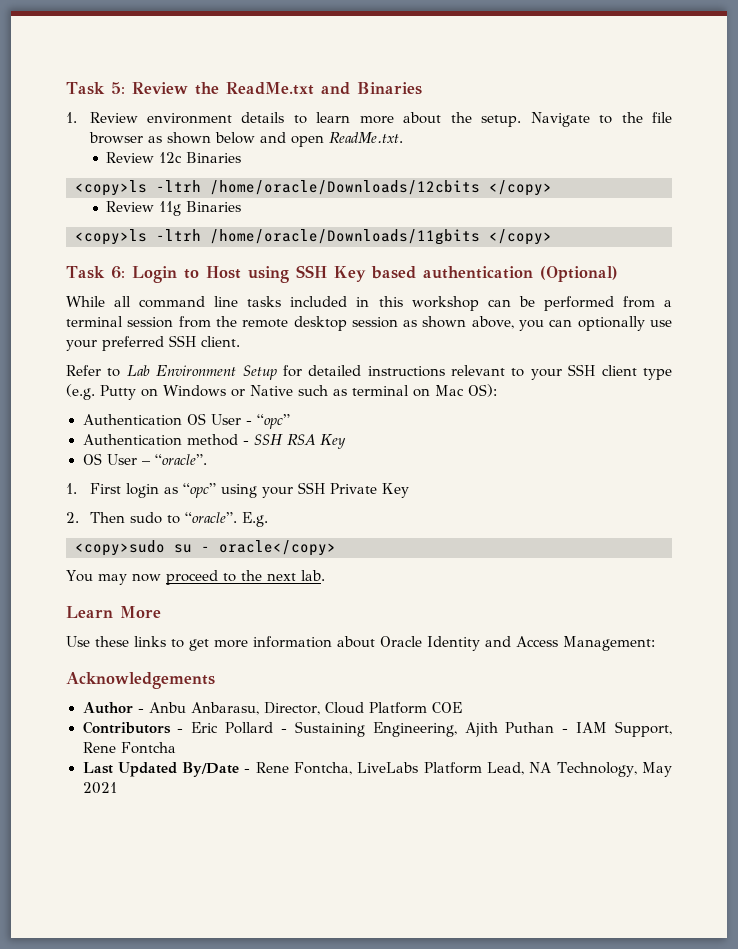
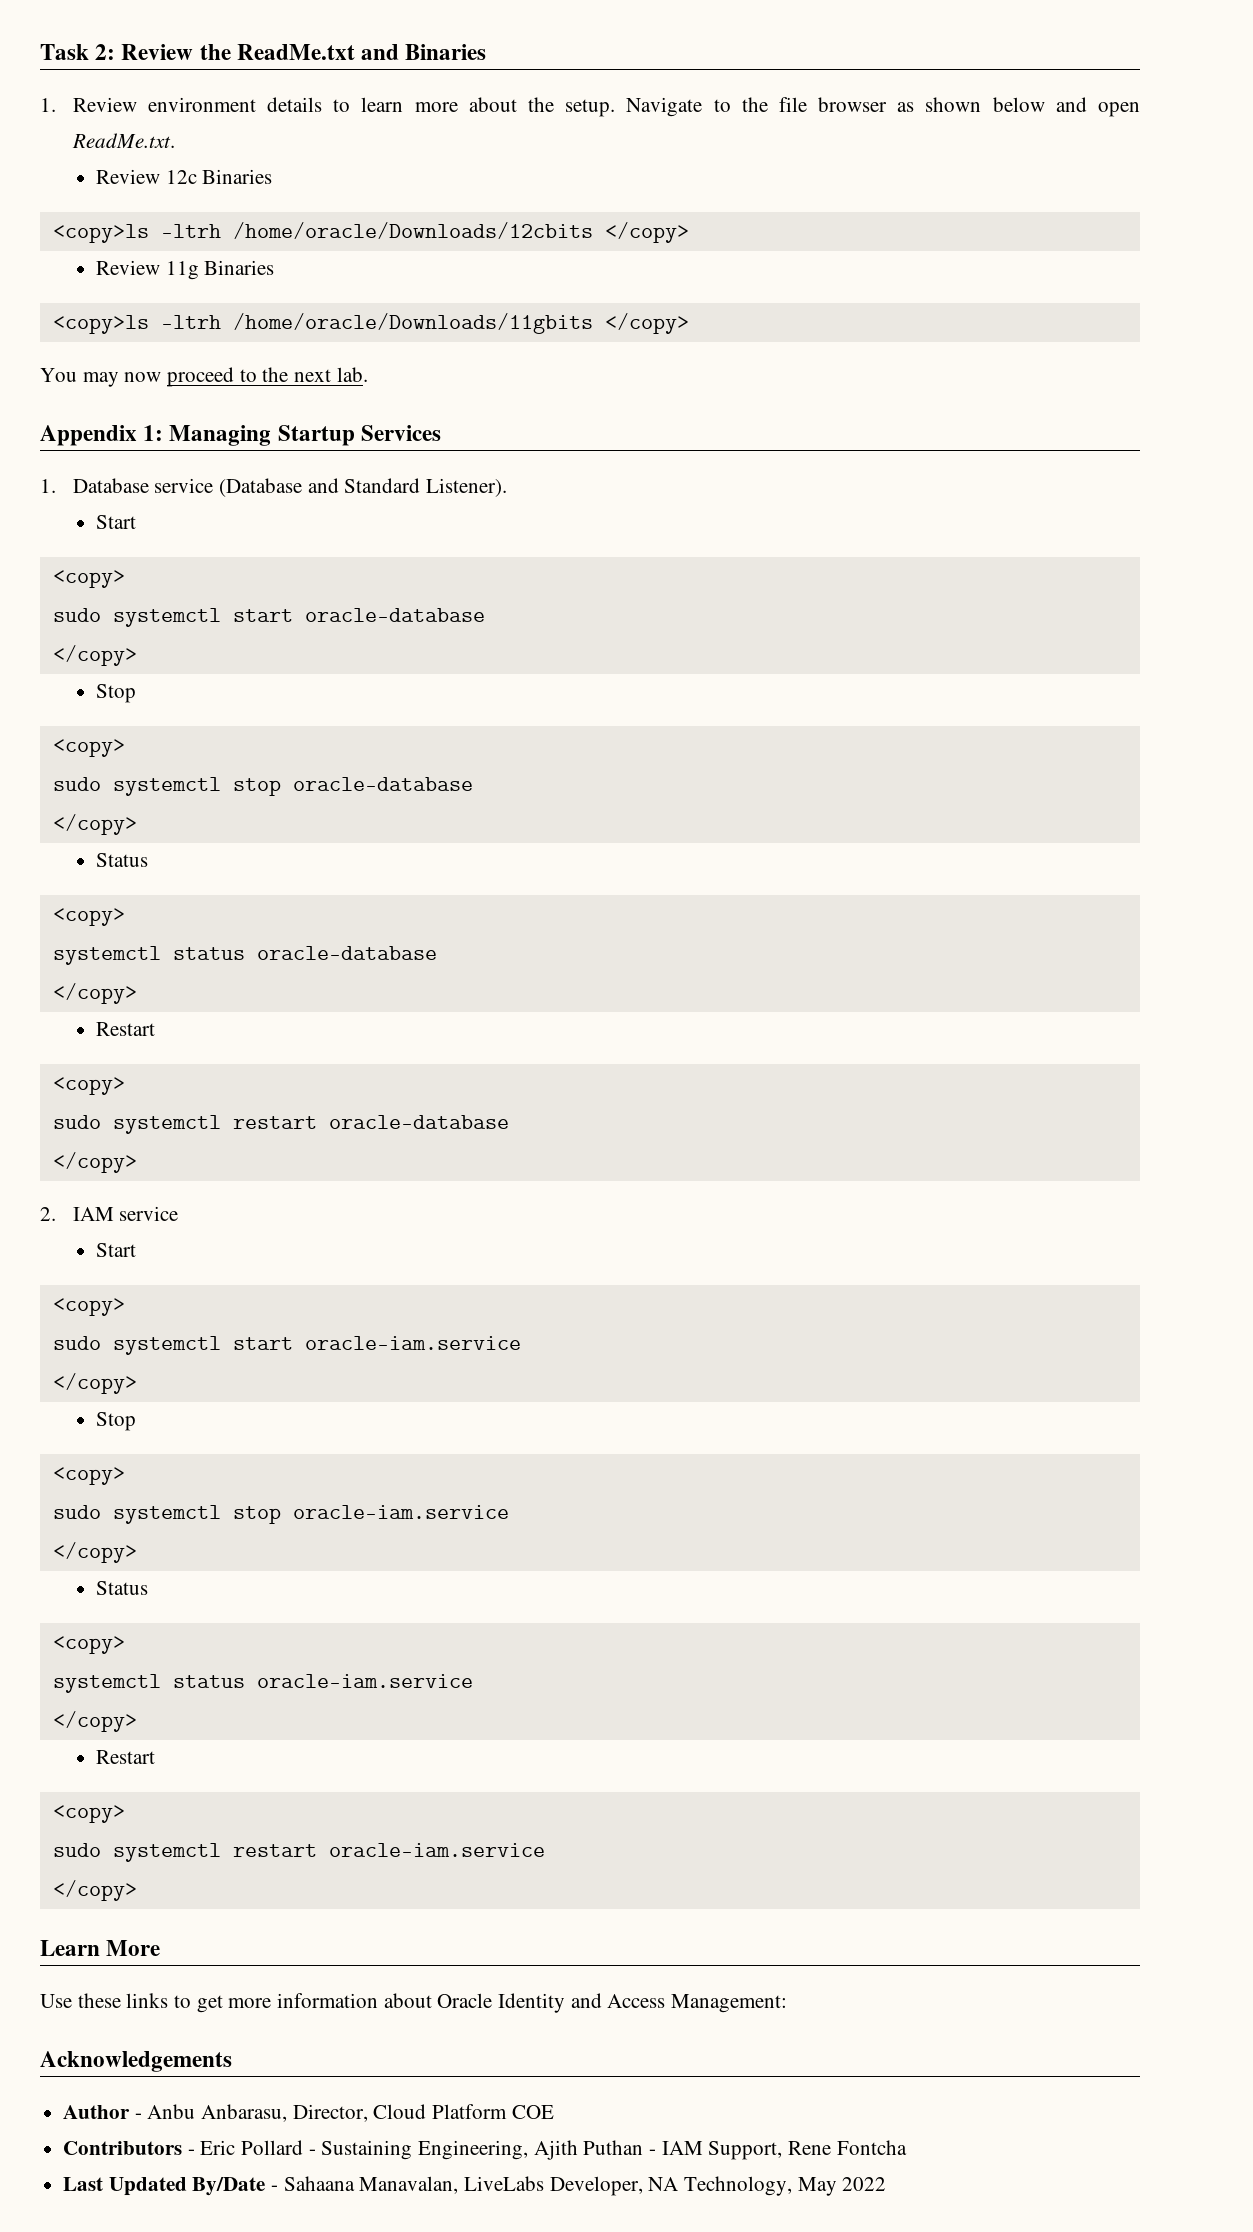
- Task 5: Review the ReadMe.txt and Binaries
+ Task 2: Review the ReadMe.txt and Binaries
- Task 6: Login to Host using SSH Key based authentication (Optional)
- While all command line tasks included in this workshop can be performed from a terminal session from the remote desktop session as shown above, you can optionally use your preferred SSH client.
- Refer to Lab Environment Setup for detailed instructions relevant to your SSH client type (e.g. Putty on Windows or Native such as terminal on Mac OS):
- Authentication OS User - “opc”
- Authentication method - SSH RSA Key
- OS User – “oracle”.
- 1. First login as “opc” using your SSH Private Key
- 2. Then sudo to “oracle”. E.g.
- <copy>sudo su - oracle</copy>
+ Appendix 1: Managing Startup Services
+ 1. Database service (Database and Standard Listener).
+ Start
+ <copy>
+ sudo systemctl start oracle-database
+ </copy>
+ Stop
+ <copy>
+ sudo systemctl stop oracle-database
+ </copy>
+ Status
+ <copy>
+ systemctl status oracle-database
+ </copy>
+ Restart
+ <copy>
+ sudo systemctl restart oracle-database
+ </copy>
+ 2. IAM service
+ Start
+ <copy>
+ sudo systemctl start oracle-iam.service
+ </copy>
+ Stop
+ <copy>
+ sudo systemctl stop oracle-iam.service
+ </copy>
+ Status
+ <copy>
+ systemctl status oracle-iam.service
+ </copy>
+ Restart
+ <copy>
+ sudo systemctl restart oracle-iam.service
+ </copy>
- Last Updated By/Date - Rene Fontcha, LiveLabs Platform Lead, NA Technology, May 2021
+ Last Updated By/Date - Sahaana Manavalan, LiveLabs Developer, NA Technology, May 2022

